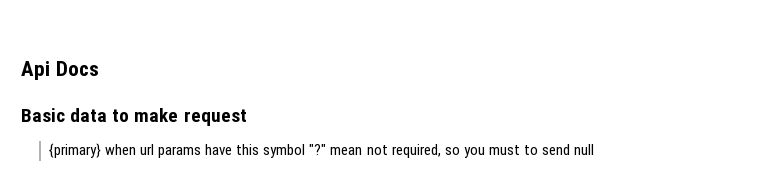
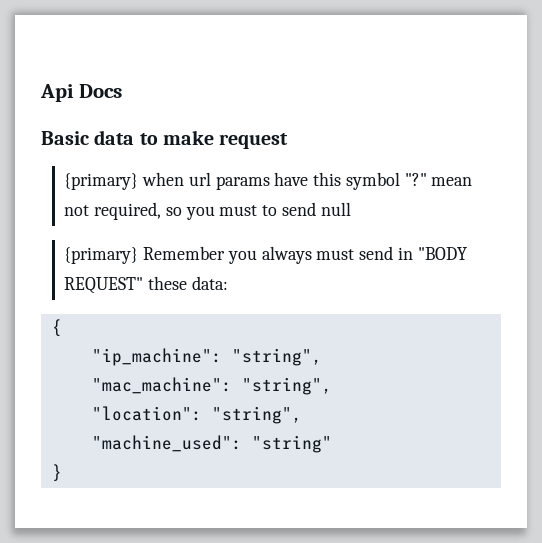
+ {primary} Remember you always must send in "BODY REQUEST" these data:
+ {
+ "ip_machine": "string",
+ "mac_machine": "string",
+ "location": "string",
+ "machine_used": "string"
+ }

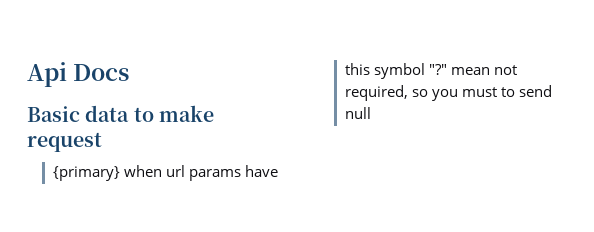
- {primary} Remember you always must send in "BODY REQUEST" these data:
- {
- "ip_machine": "string",
- "mac_machine": "string",
- "location": "string",
- "machine_used": "string"
- }

